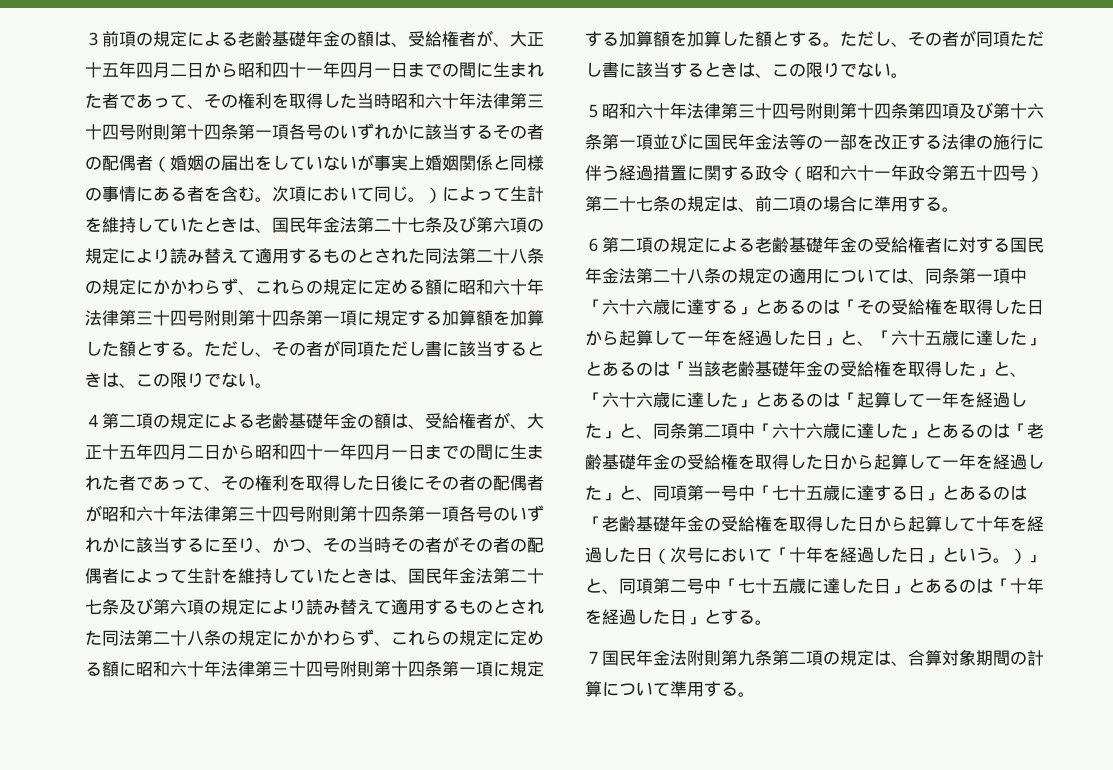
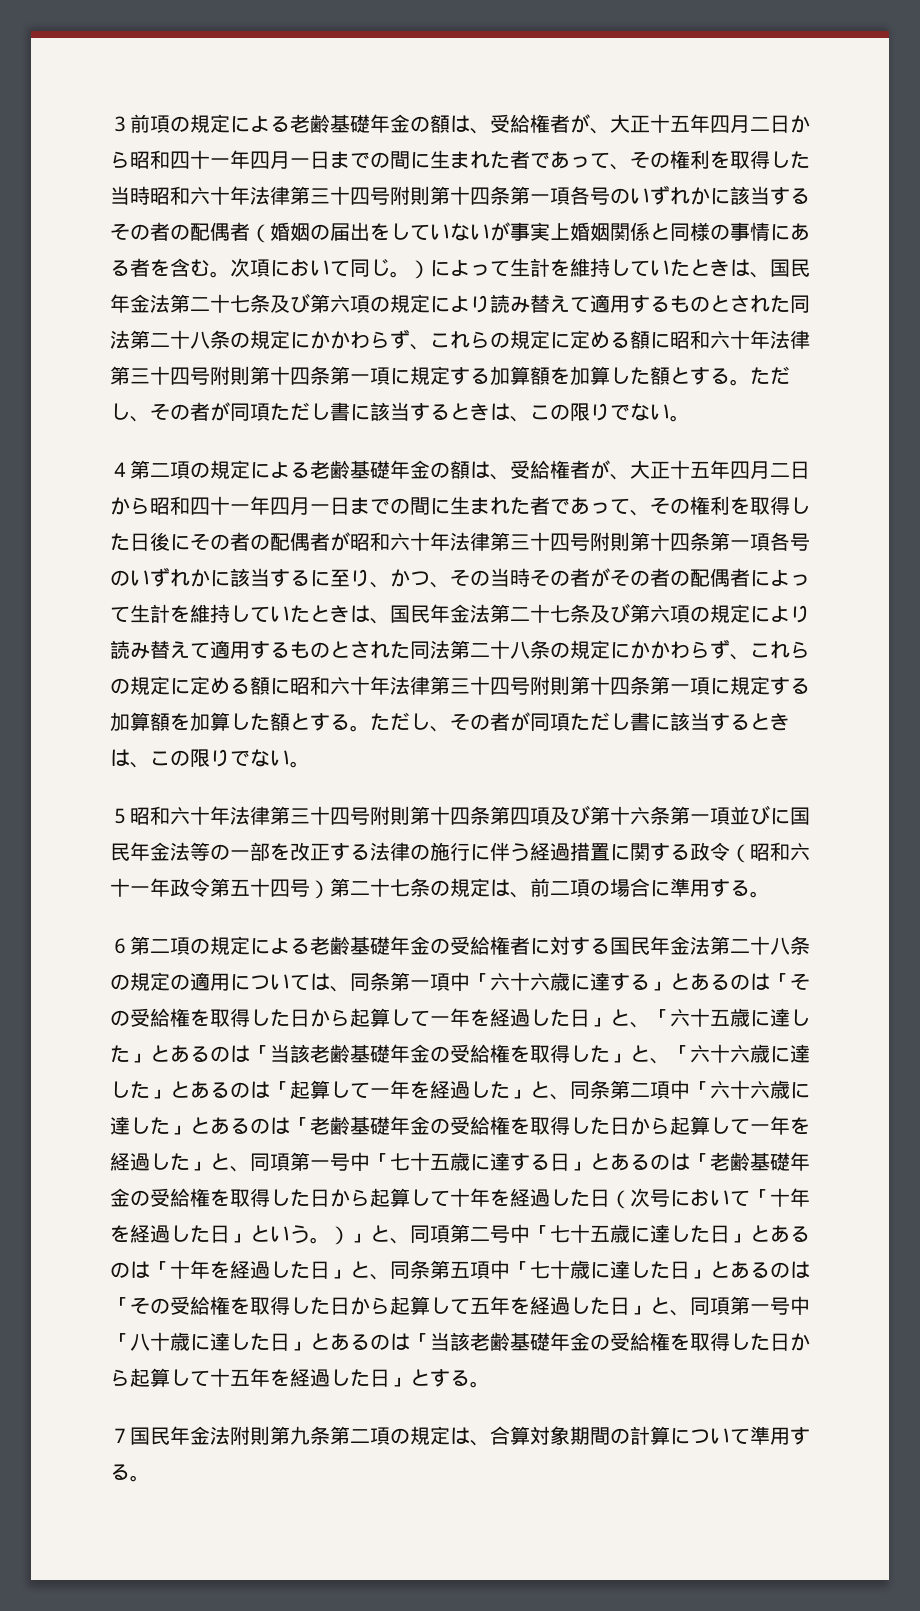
- ６第二項の規定による老齢基礎年金の受給権者に対する国民年金法第二十八条の規定の適用については、同条第一項中「六十六歳に達する」とあるのは「その受給権を取得した日から起算して一年を経過した日」と、「六十五歳に達した」とあるのは「当該老齢基礎年金の受給権を取得した」と、「六十六歳に達した」とあるのは「起算して一年を経過した」と、同条第二項中「六十六歳に達した」とあるのは「老齢基礎年金の受給権を取得した日から起算して一年を経過した」と、同項第一号中「七十五歳に達する日」とあるのは「老齢基礎年金の受給権を取得した日から起算して十年を経過した日（次号において「十年を経過した日」という。）」と、同項第二号中「七十五歳に達した日」とあるのは「十年を経過した日」とする。
+ ６第二項の規定による老齢基礎年金の受給権者に対する国民年金法第二十八条の規定の適用については、同条第一項中「六十六歳に達する」とあるのは「その受給権を取得した日から起算して一年を経過した日」と、「六十五歳に達した」とあるのは「当該老齢基礎年金の受給権を取得した」と、「六十六歳に達した」とあるのは「起算して一年を経過した」と、同条第二項中「六十六歳に達した」とあるのは「老齢基礎年金の受給権を取得した日から起算して一年を経過した」と、同項第一号中「七十五歳に達する日」とあるのは「老齢基礎年金の受給権を取得した日から起算して十年を経過した日（次号において「十年を経過した日」という。）」と、同項第二号中「七十五歳に達した日」とあるのは「十年を経過した日」と、同条第五項中「七十歳に達した日」とあるのは「その受給権を取得した日から起算して五年を経過した日」と、同項第一号中「八十歳に達した日」とあるのは「当該老齢基礎年金の受給権を取得した日から起算して十五年を経過した日」とする。

